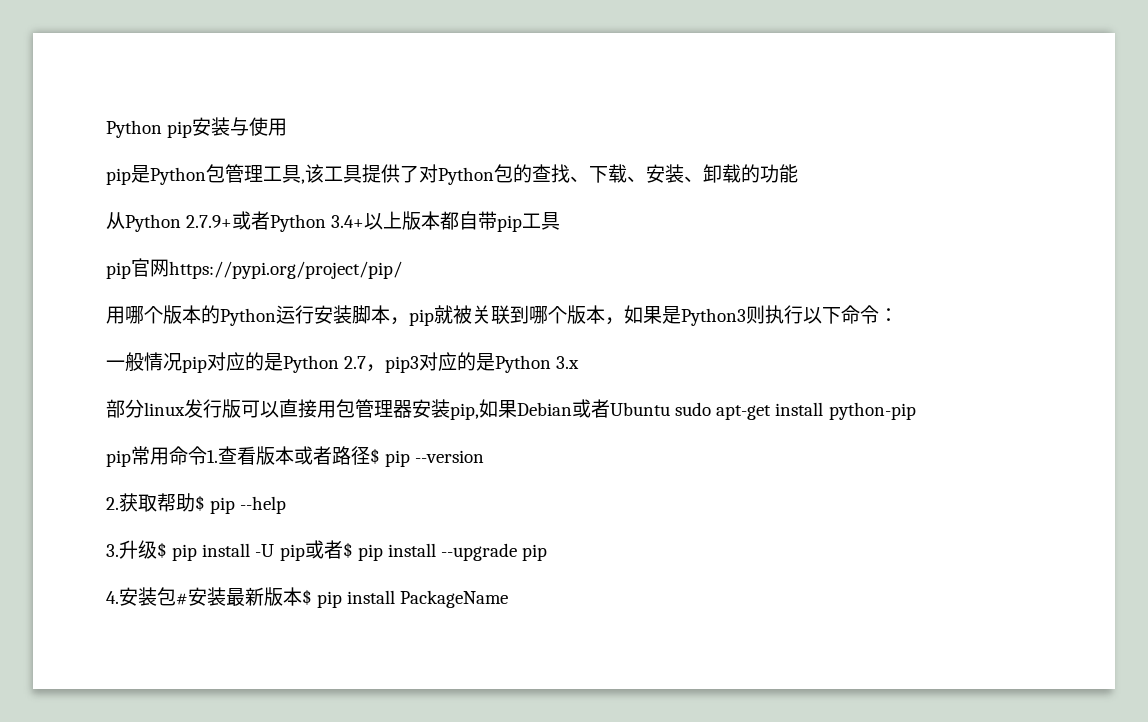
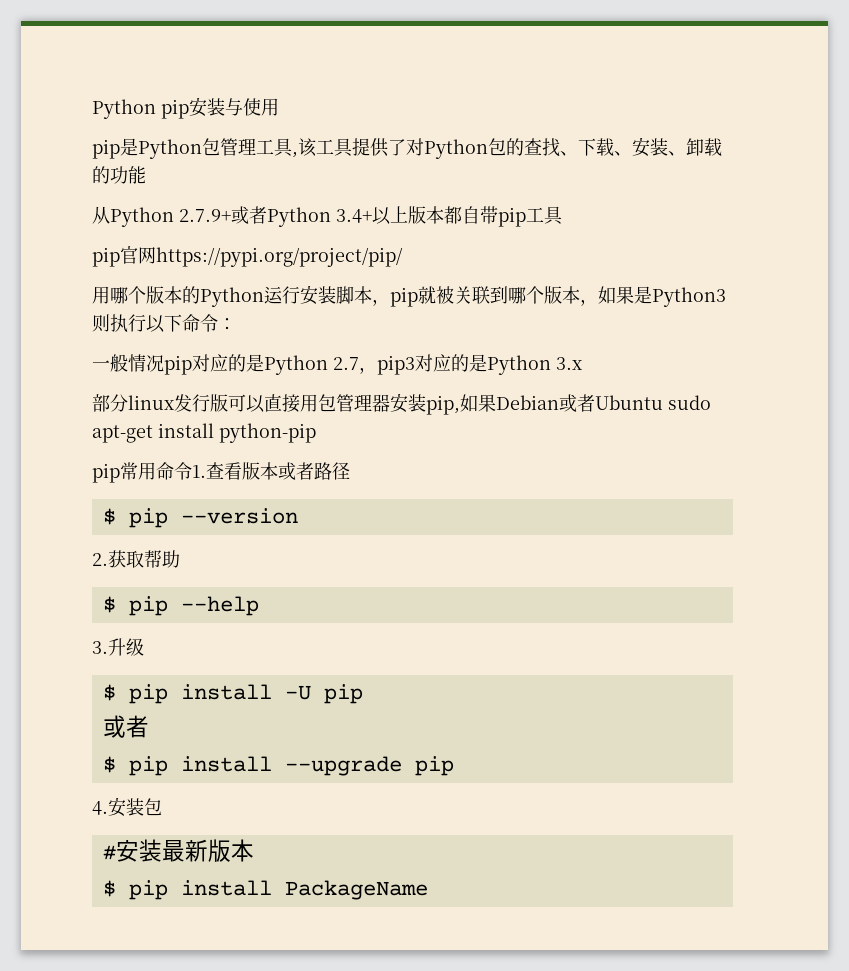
- pip常用命令1.查看版本或者路径$ pip --version
+ pip常用命令1.查看版本或者路径
+ $ pip --version
- 2.获取帮助$ pip --help
+ 2.获取帮助
+ $ pip --help
- 3.升级$ pip install -U pip或者$ pip install --upgrade pip
+ 3.升级
+ $ pip install -U pip
+ 或者
+ $ pip install --upgrade pip
- 4.安装包#安装最新版本$ pip install PackageName
+ 4.安装包
+ #安装最新版本
+ $ pip install PackageName

